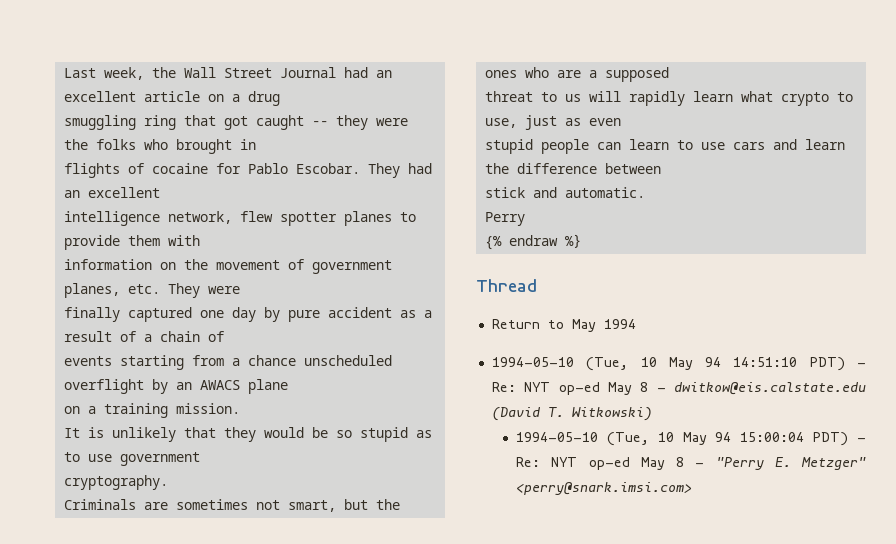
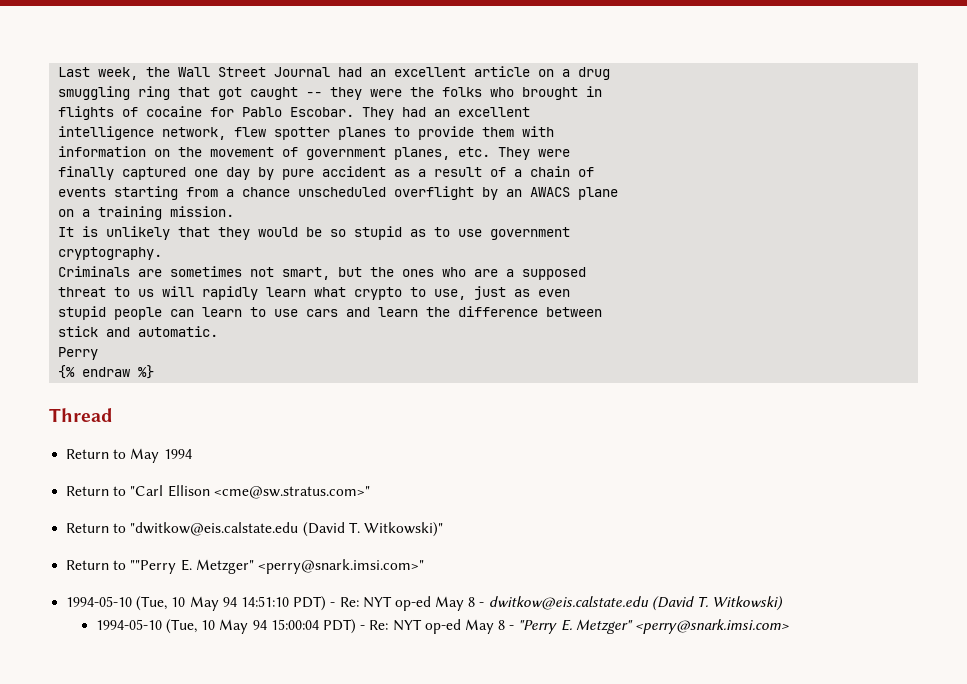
+ Return to "Carl Ellison <cme@sw.stratus.com>"
+ Return to "dwitkow@eis.calstate.edu (David T. Witkowski)"
+ Return to ""Perry E. Metzger" <perry@snark.imsi.com>"

